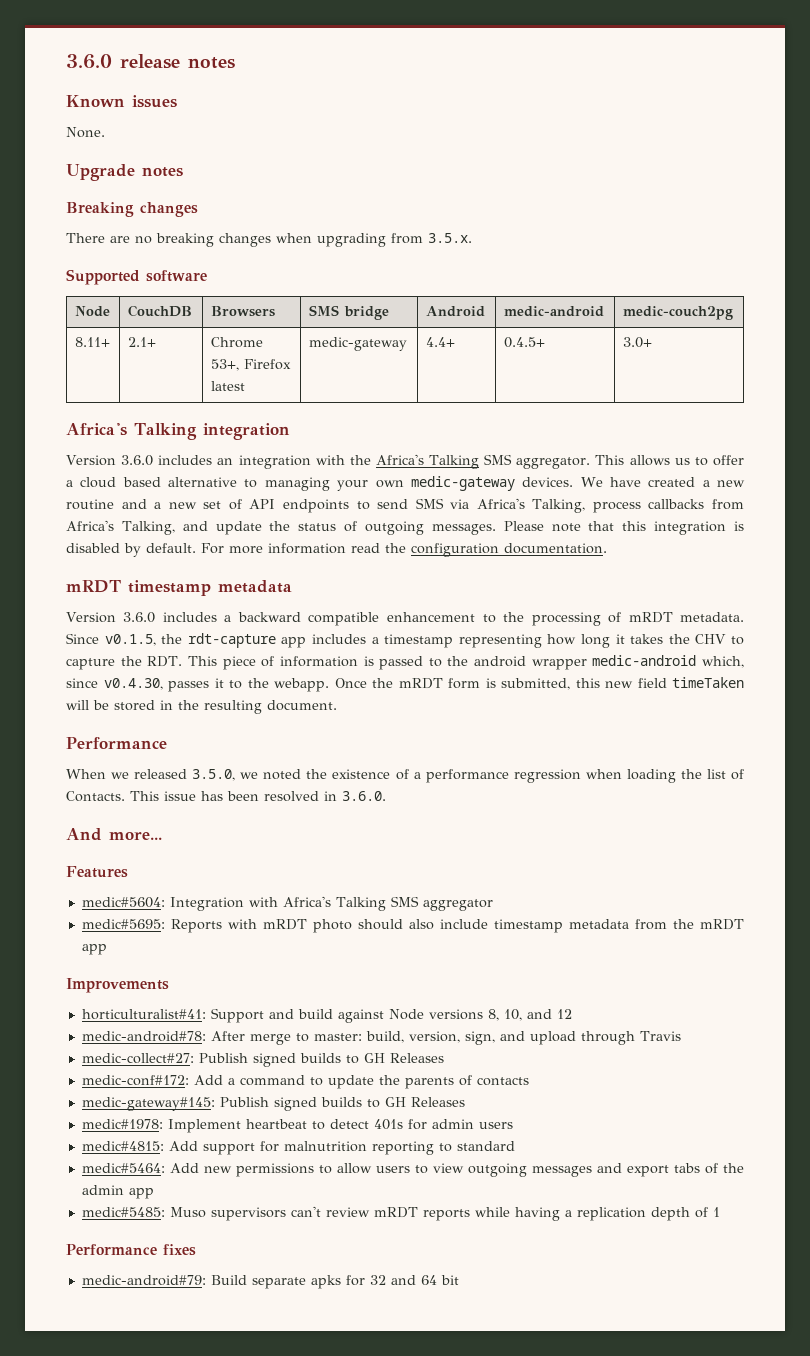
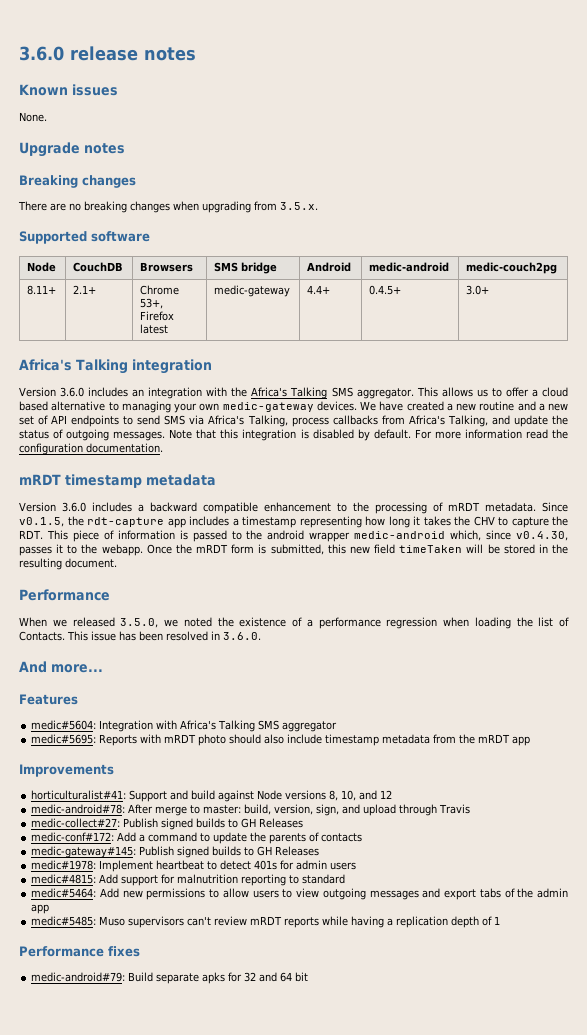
- Please note that this integration is disabled by default.
+ Note that this integration is disabled by default.

